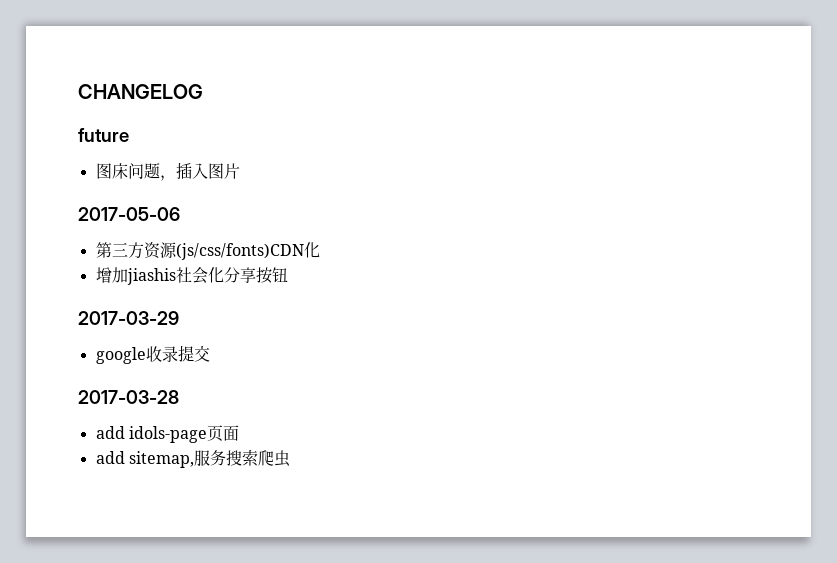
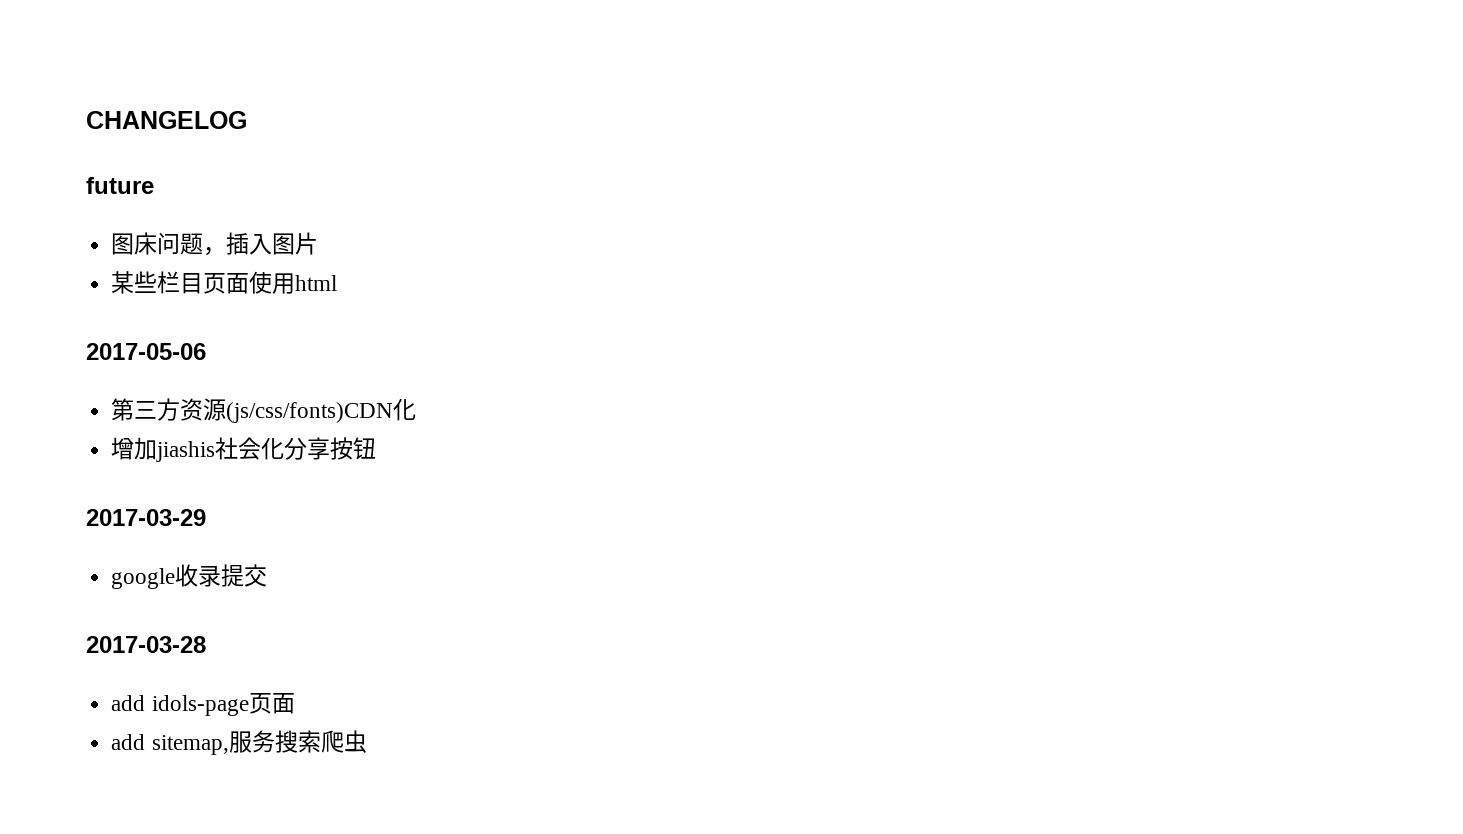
+ 某些栏目页面使用html

